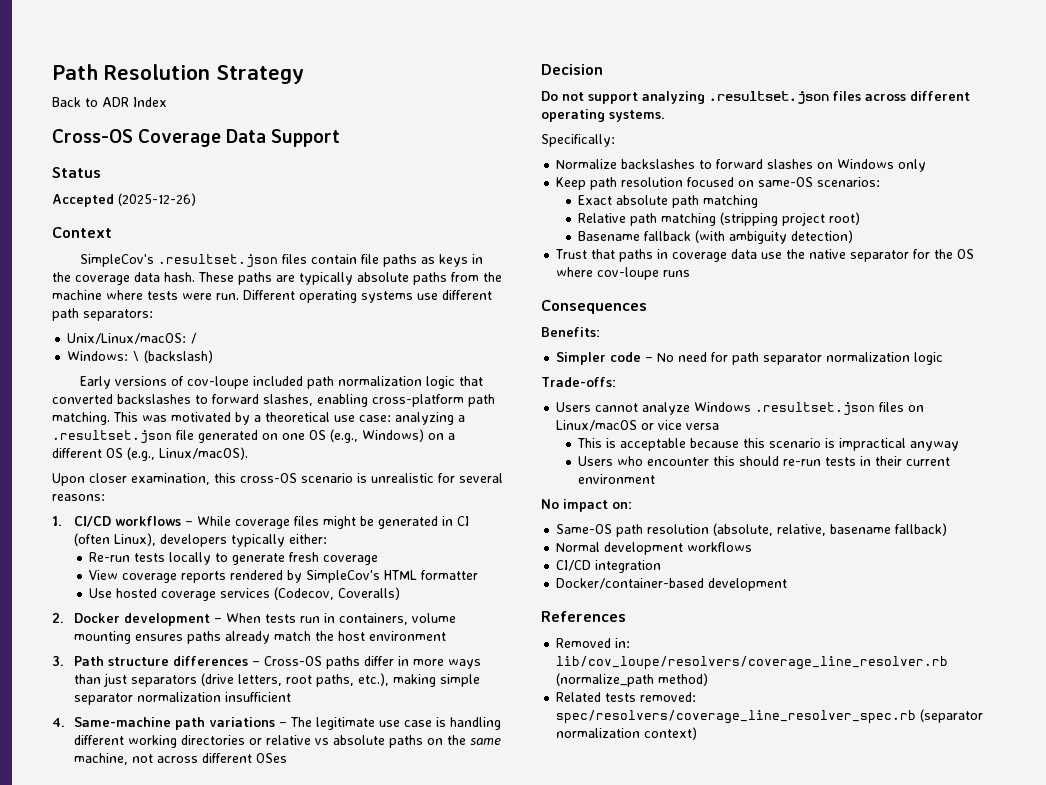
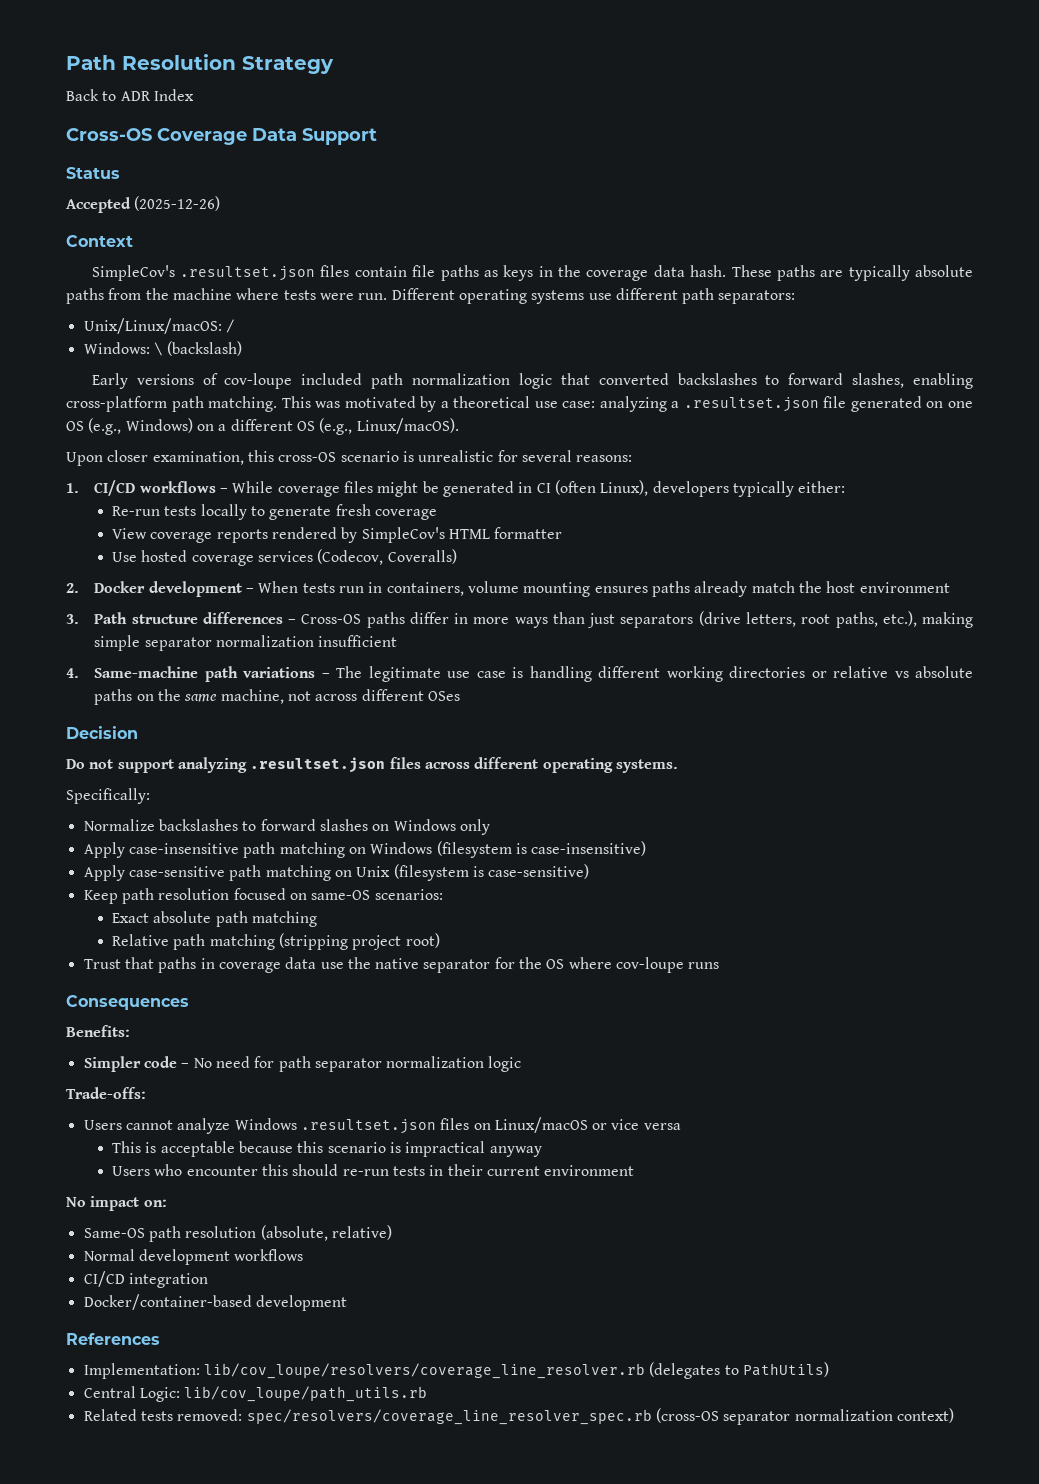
+ Apply case-insensitive path matching on Windows (filesystem is case-insensitive)
+ Apply case-sensitive path matching on Unix (filesystem is case-sensitive)
- Basename fallback (with ambiguity detection)
- Same-OS path resolution (absolute, relative, basename fallback)
+ Same-OS path resolution (absolute, relative)
- Removed in: lib/cov_loupe/resolvers/coverage_line_resolver.rb (normalize_path method)
+ Implementation: lib/cov_loupe/resolvers/coverage_line_resolver.rb (delegates to PathUtils)
+ Central Logic: lib/cov_loupe/path_utils.rb
- Related tests removed: spec/resolvers/coverage_line_resolver_spec.rb (separator normalization context)
+ Related tests removed: spec/resolvers/coverage_line_resolver_spec.rb (cross-OS separator normalization context)

